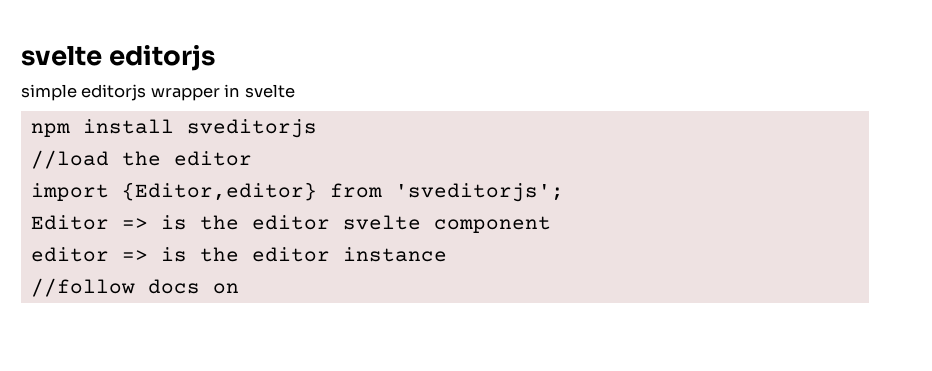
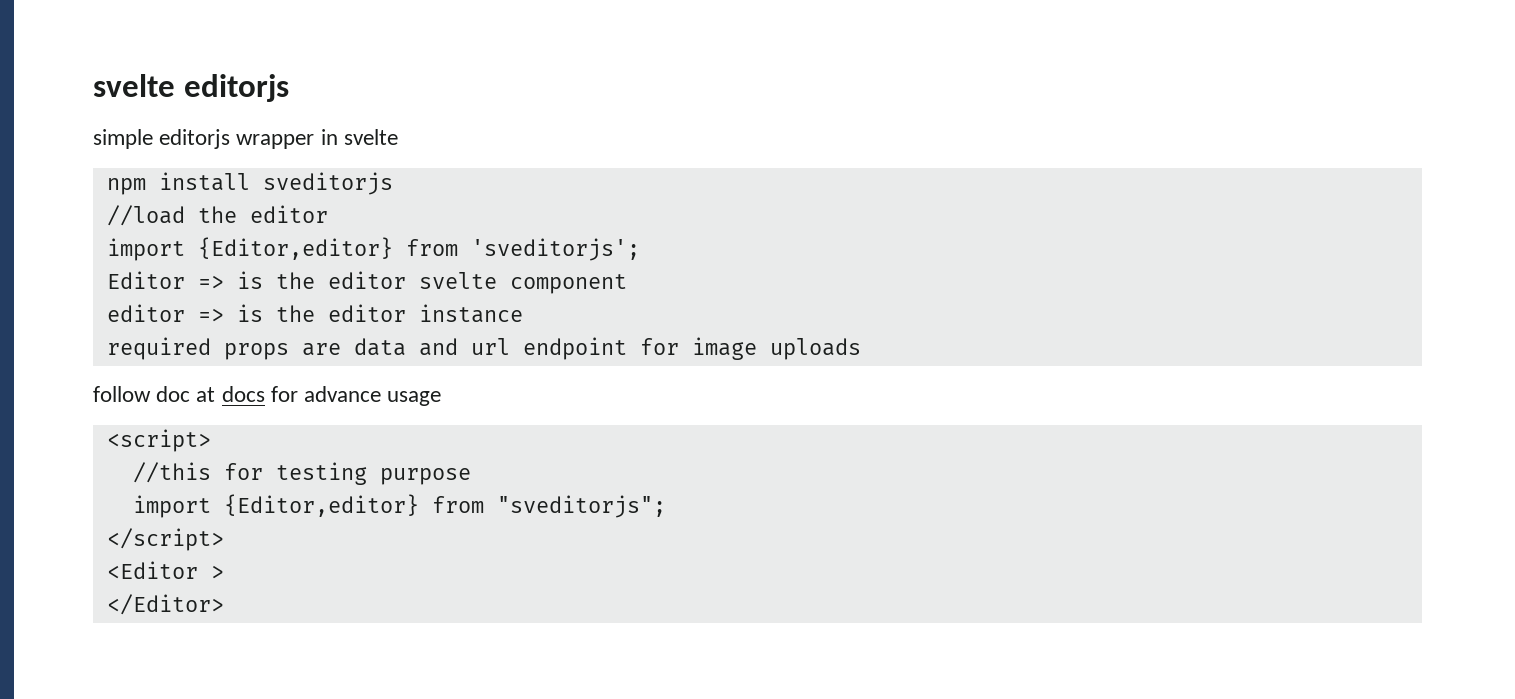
- //follow docs on
+ required props are data and url endpoint for image uploads
+ follow doc at docs for advance usage
+ <script>
+ //this for testing purpose
+ import {Editor,editor} from "sveditorjs";
+ </script>
+ <Editor >
+ </Editor>

